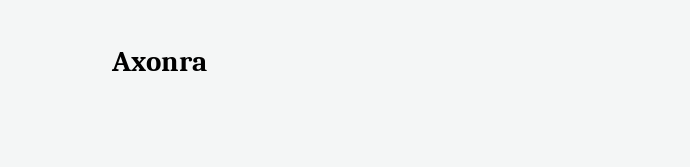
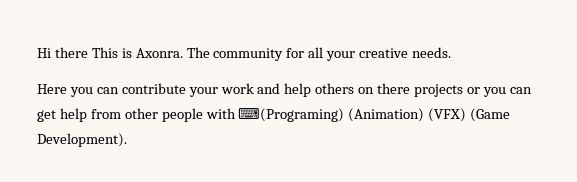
- Axonra
+ Hi there This is Axonra. The community for all your creative needs.
+ Here you can contribute your work and help others on there projects or you can get help from other people with ⌨(Programing) (Animation) (VFX) (Game Development).

